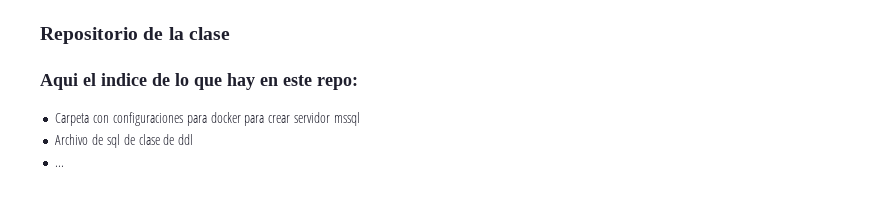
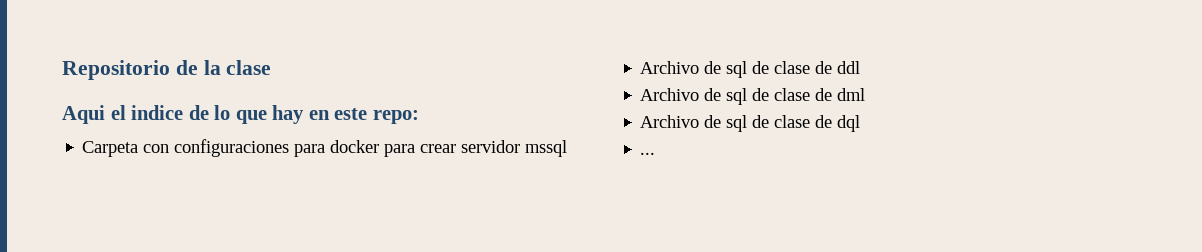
+ Archivo de sql de clase de dml
+ Archivo de sql de clase de dql

